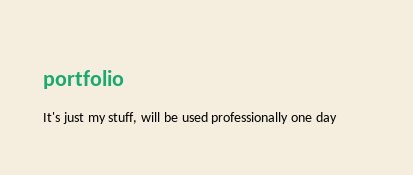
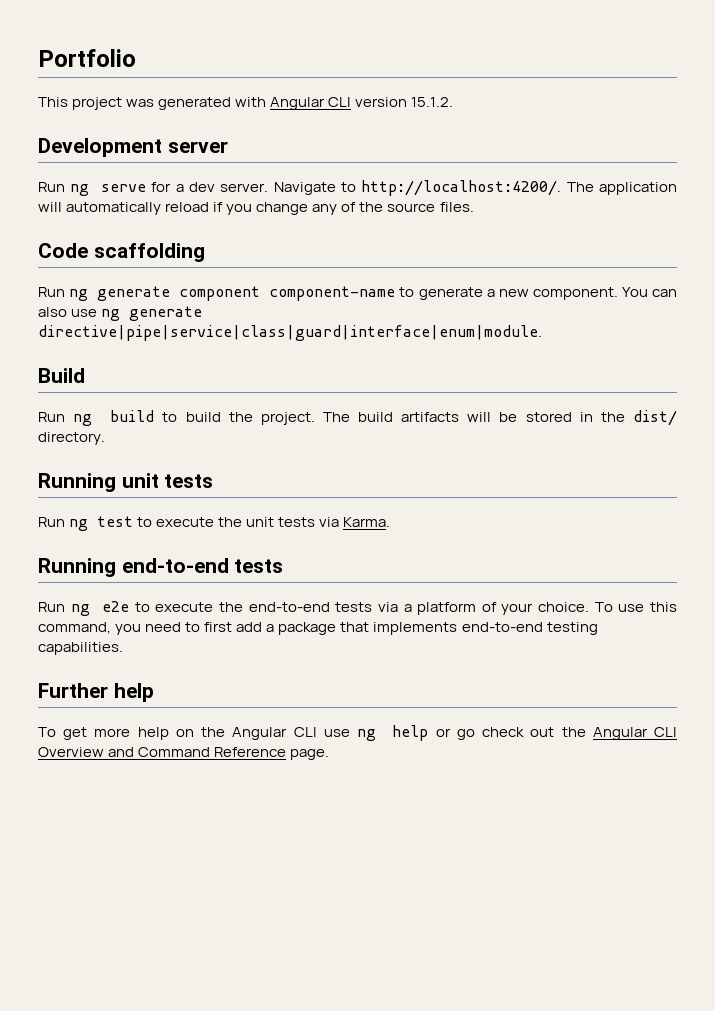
- portfolio
- It's just my stuff, will be used professionally one day
+ Portfolio
+ This project was generated with Angular CLI version 15.1.2.
+ Development server
+ Run ng serve for a dev server. Navigate to http://localhost:4200/. The application will automatically reload if you change any of the source files.
+ Code scaffolding
+ Run ng generate component component-name to generate a new component. You can also use ng generate directive|pipe|service|class|guard|interface|enum|module.
+ Build
+ Run ng build to build the project. The build artifacts will be stored in the dist/ directory.
+ Running unit tests
+ Run ng test to execute the unit tests via Karma.
+ Running end-to-end tests
+ Run ng e2e to execute the end-to-end tests via a platform of your choice. To use this command, you need to first add a package that implements end-to-end testing capabilities.
+ Further help
+ To get more help on the Angular CLI use ng help or go check out the Angular CLI Overview and Command Reference page.

